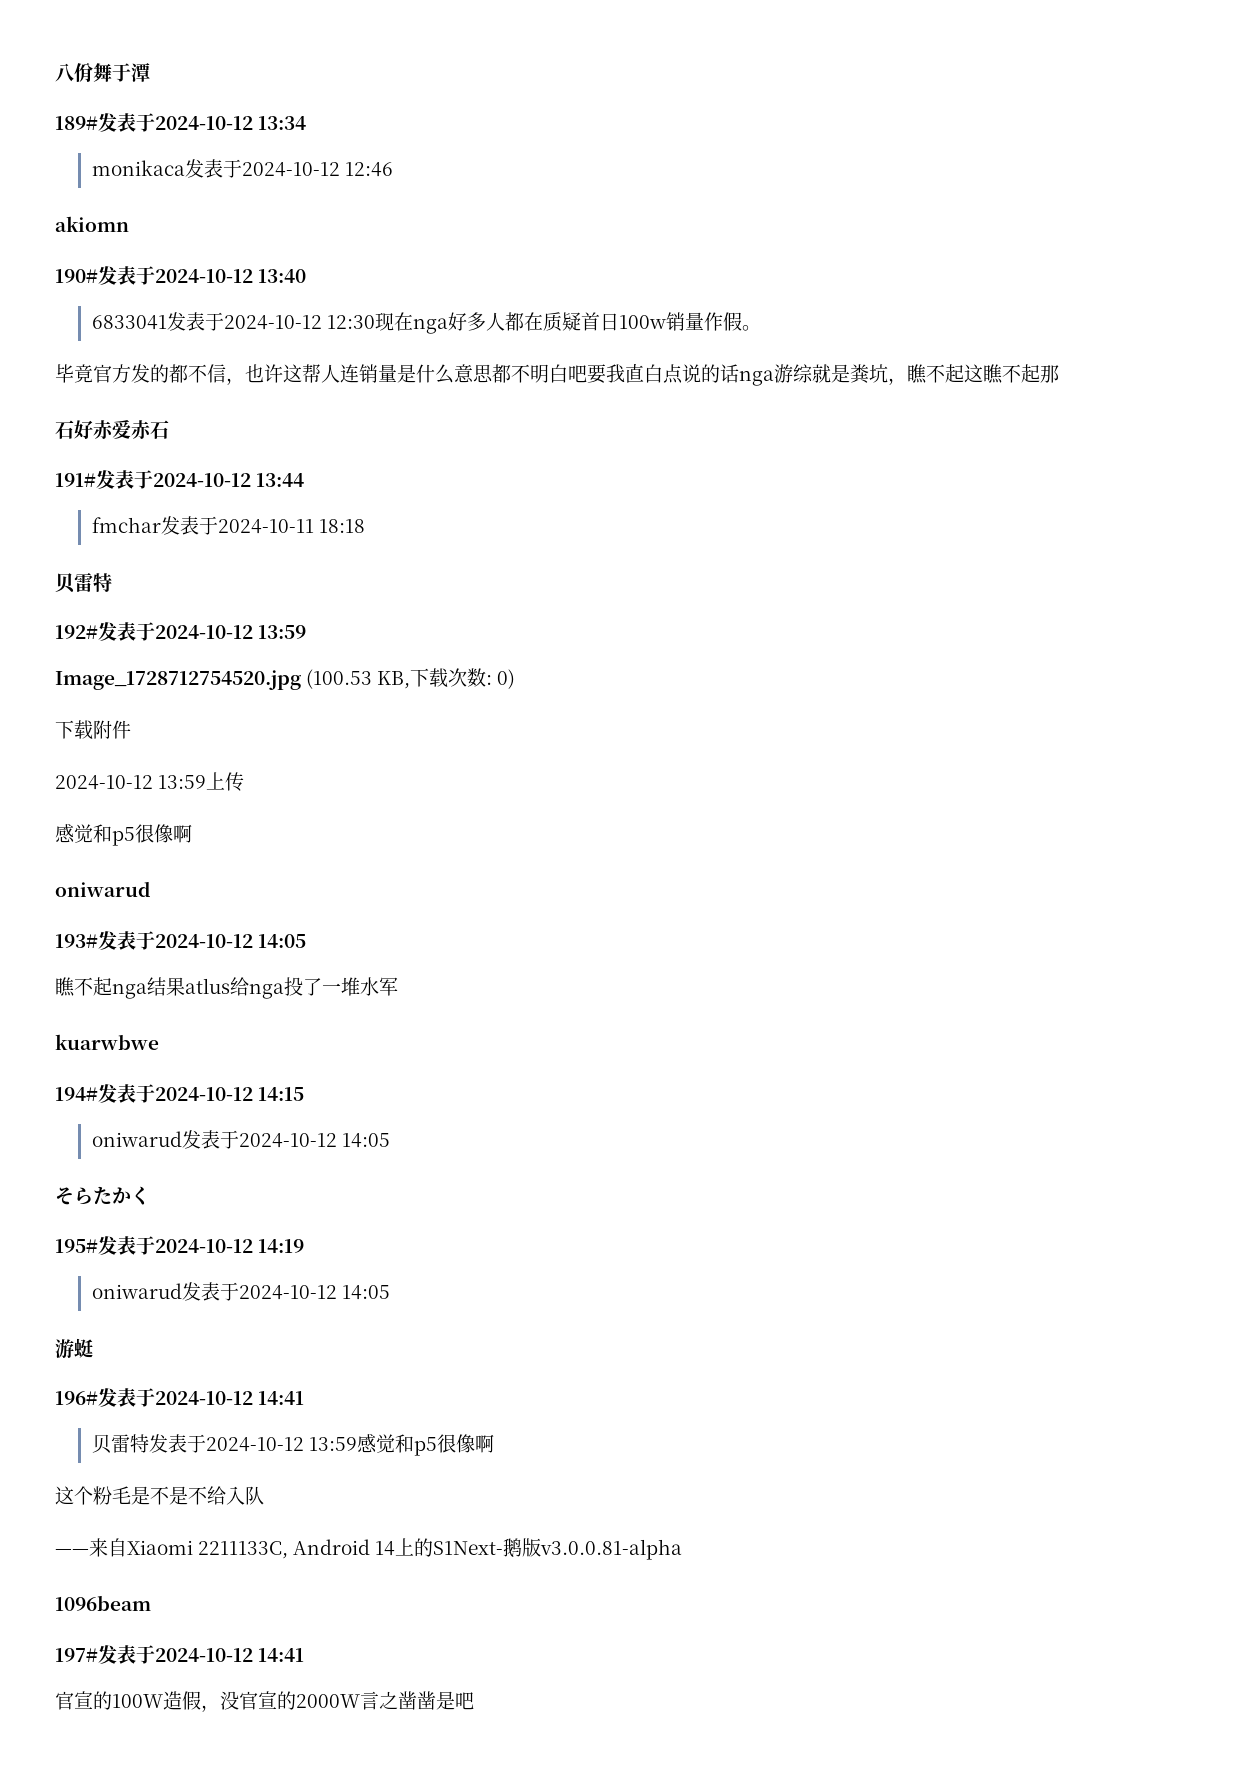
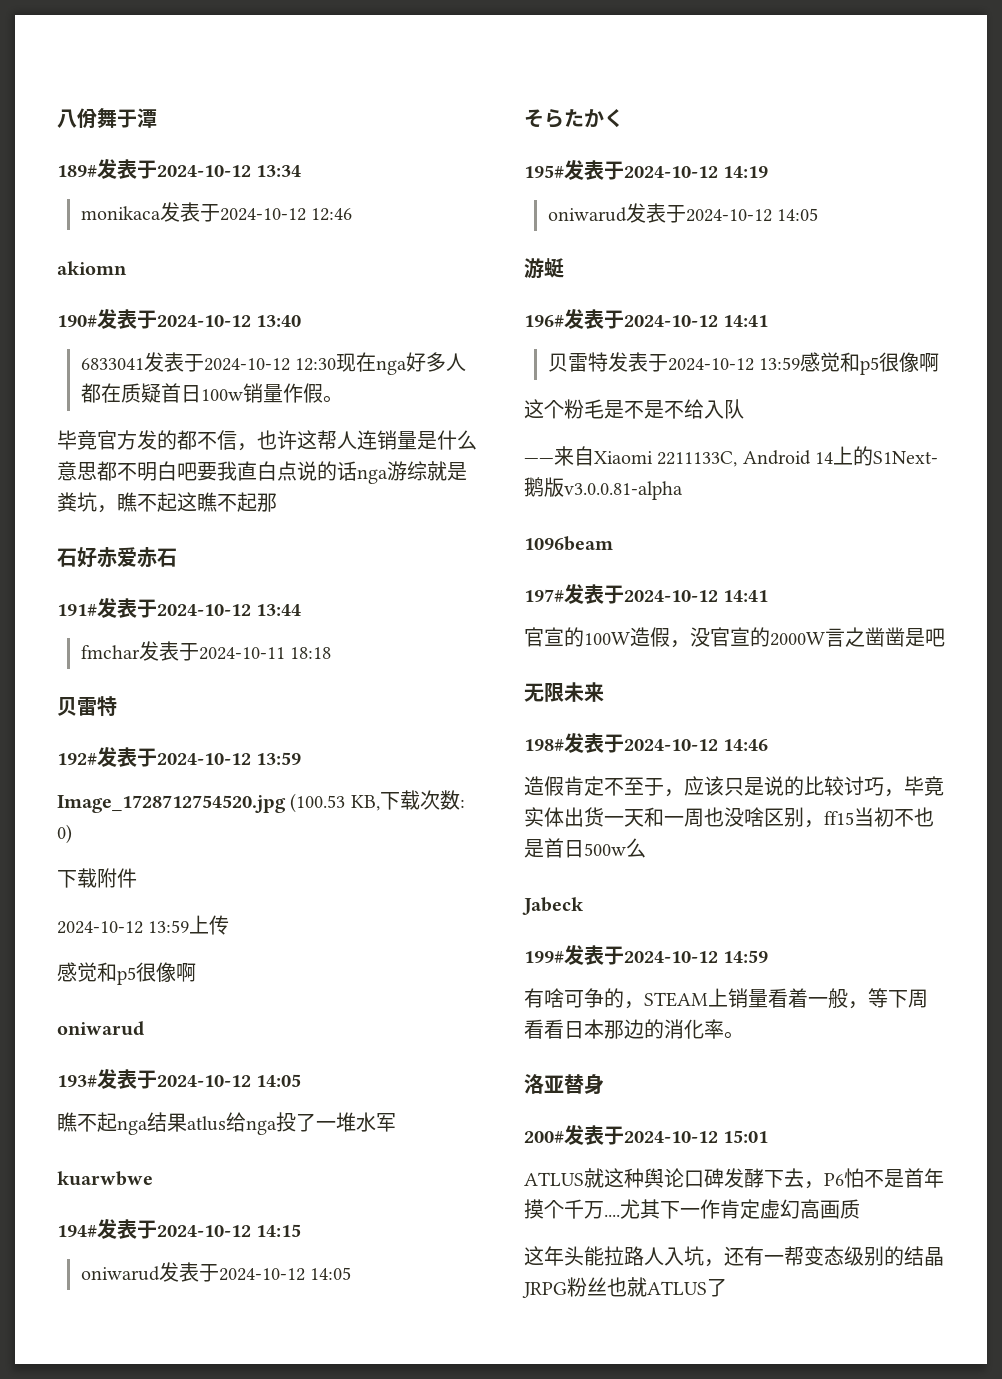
+ 无限未来
+ 198#发表于2024-10-12 14:46
+ 造假肯定不至于，应该只是说的比较讨巧，毕竟实体出货一天和一周也没啥区别，ff15当初不也是首日500w么
+ Jabeck
+ 199#发表于2024-10-12 14:59
+ 有啥可争的，STEAM上销量看着一般，等下周看看日本那边的消化率。
+ 洛亚替身
+ 200#发表于2024-10-12 15:01
+ ATLUS就这种舆论口碑发酵下去，P6怕不是首年摸个千万....尤其下一作肯定虚幻高画质
+ 这年头能拉路人入坑，还有一帮变态级别的结晶JRPG粉丝也就ATLUS了

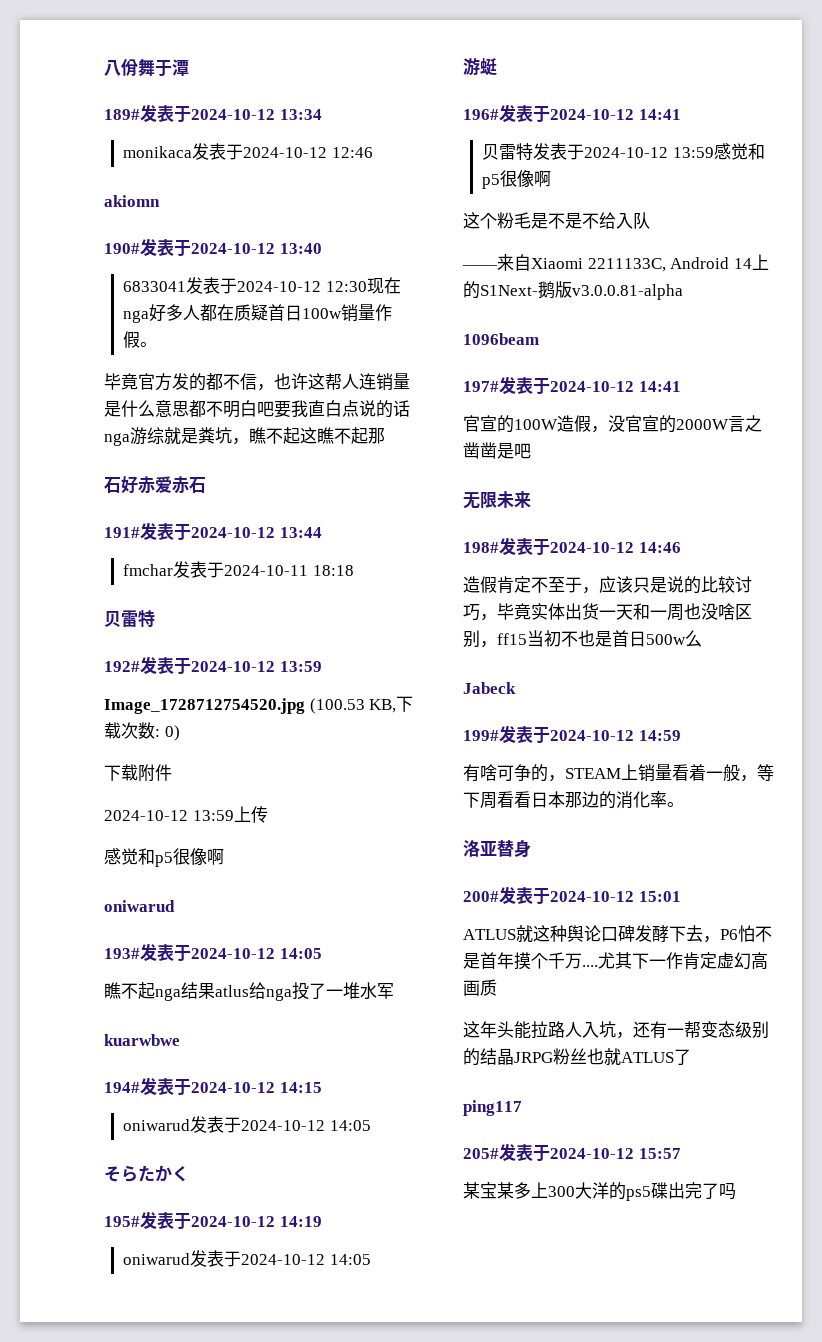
+ ping117
+ 205#发表于2024-10-12 15:57
+ 某宝某多上300大洋的ps5碟出完了吗

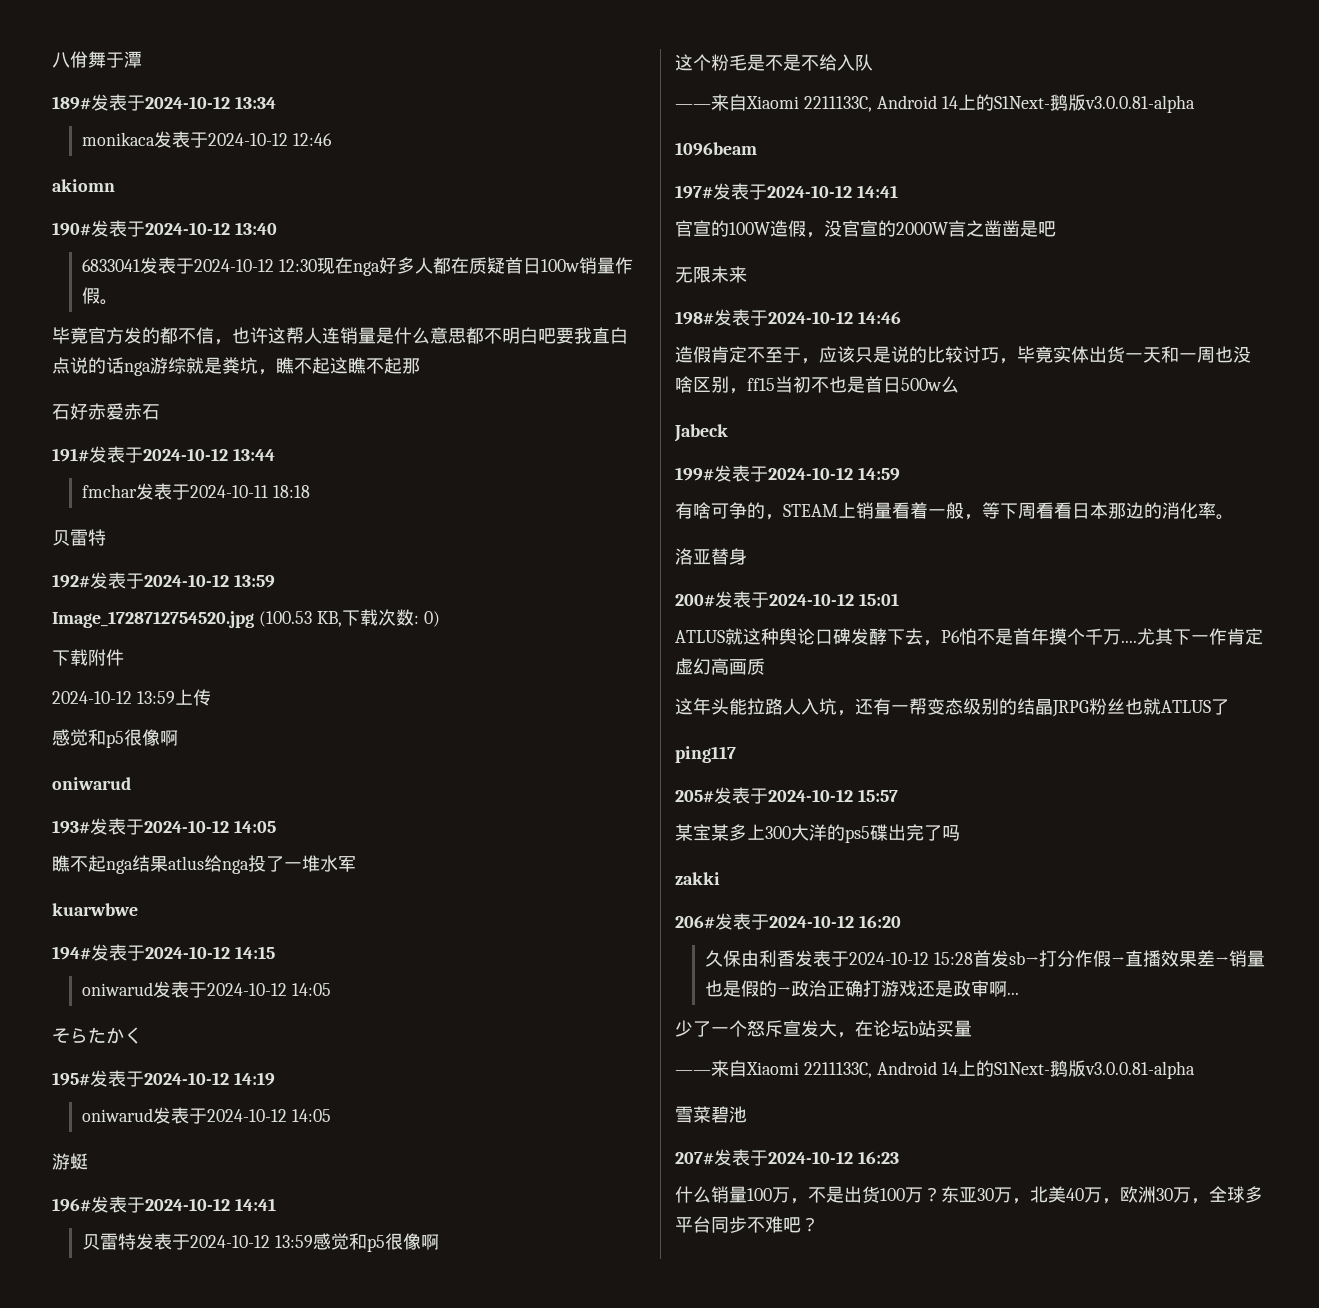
+ zakki
+ 206#发表于2024-10-12 16:20
+ 久保由利香发表于2024-10-12 15:28首发sb→打分作假→直播效果差→销量也是假的→政治正确打游戏还是政审啊...
+ 少了一个怒斥宣发大，在论坛b站买量
+ ——来自Xiaomi 2211133C, Android 14上的S1Next-鹅版v3.0.0.81-alpha
+ 雪菜碧池
+ 207#发表于2024-10-12 16:23
+ 什么销量100万，不是出货100万？东亚30万，北美40万，欧洲30万，全球多平台同步不难吧？

